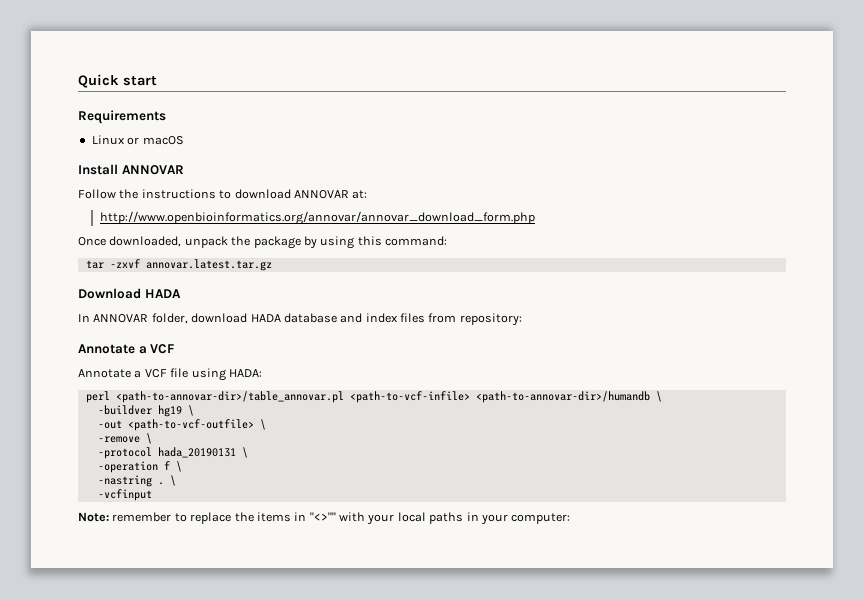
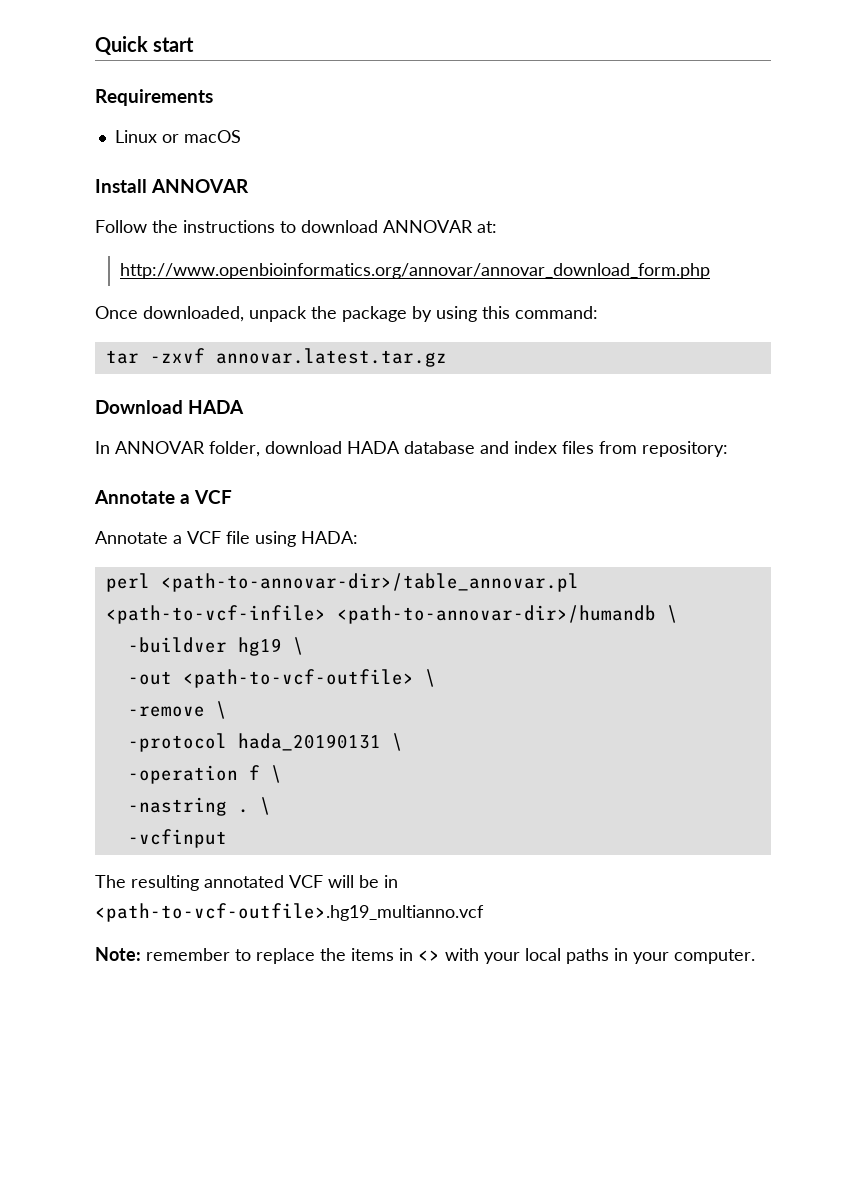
+ The resulting annotated VCF will be in <path-to-vcf-outfile>.hg19_multianno.vcf
- Note: remember to replace the items in "<>"" with your local paths in your computer:
+ Note: remember to replace the items in <> with your local paths in your computer.

